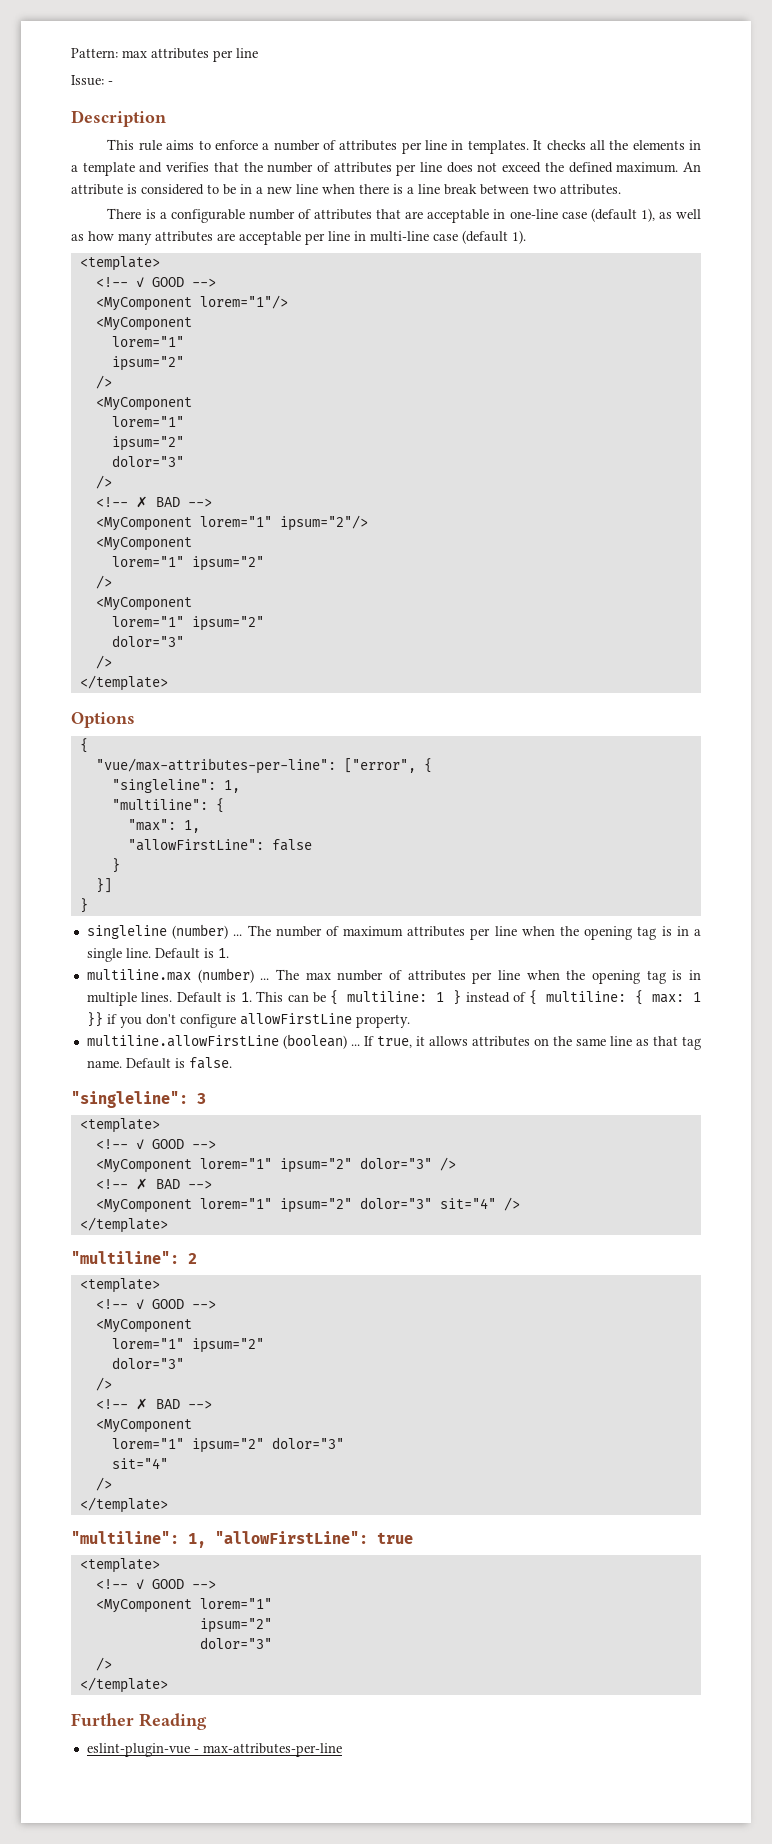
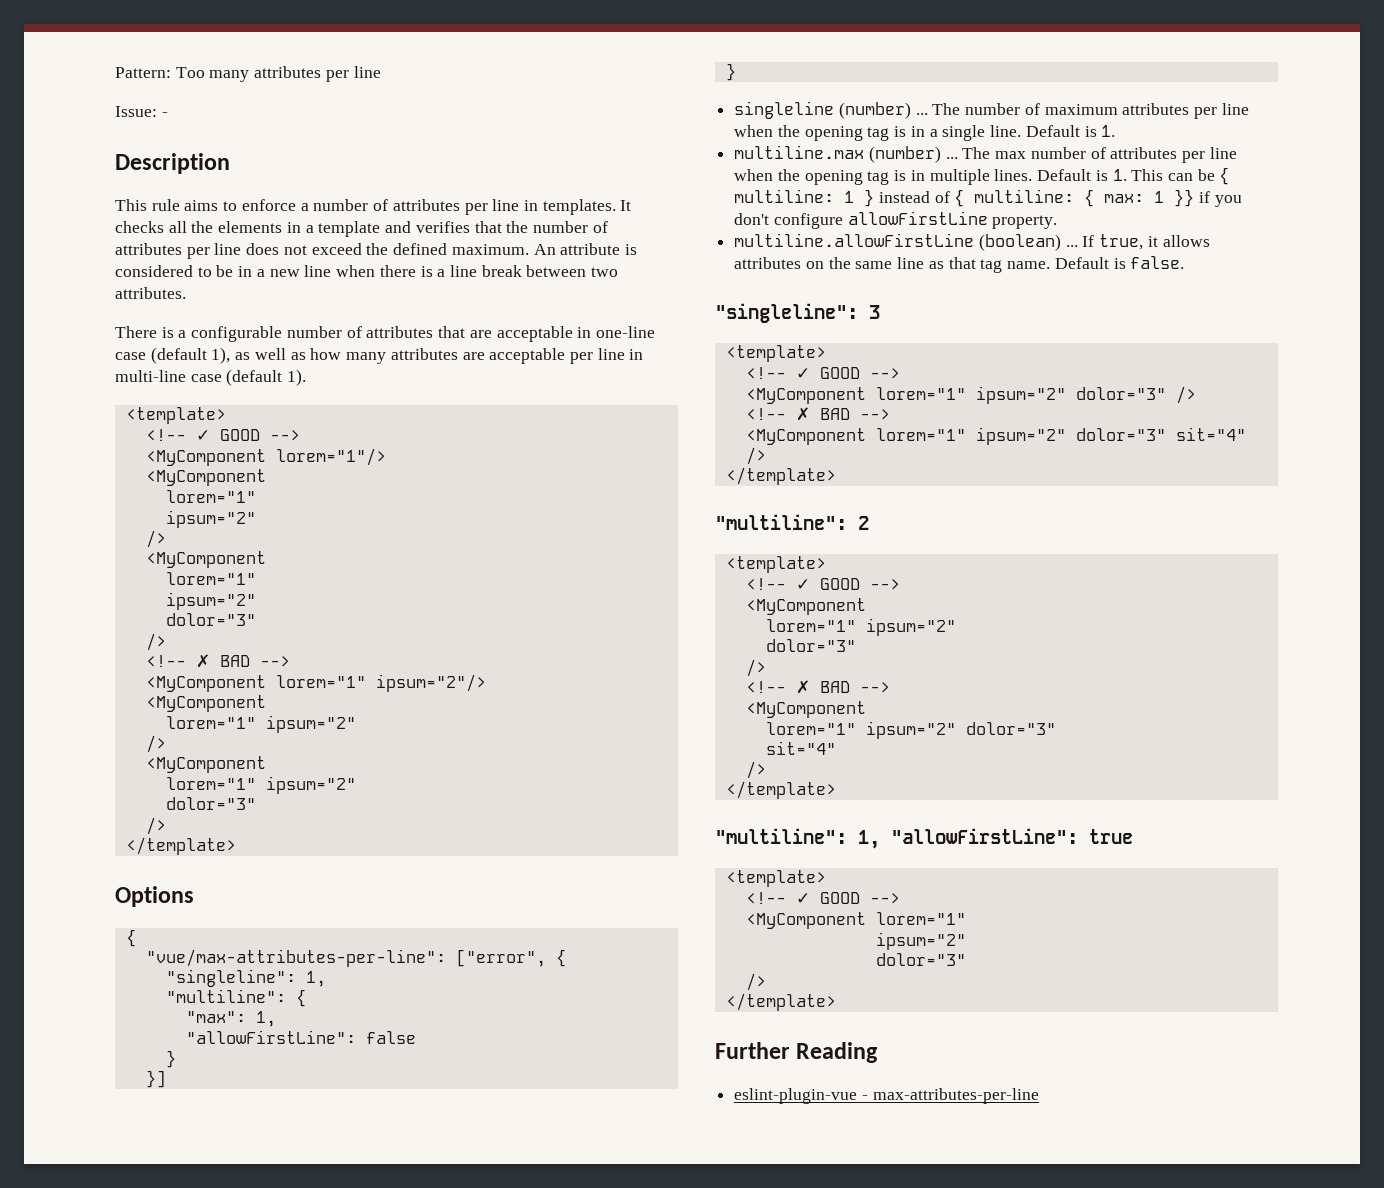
- Pattern: max attributes per line
+ Pattern: Too many attributes per line

